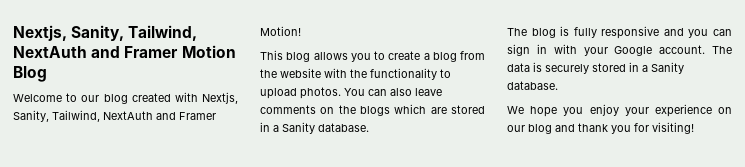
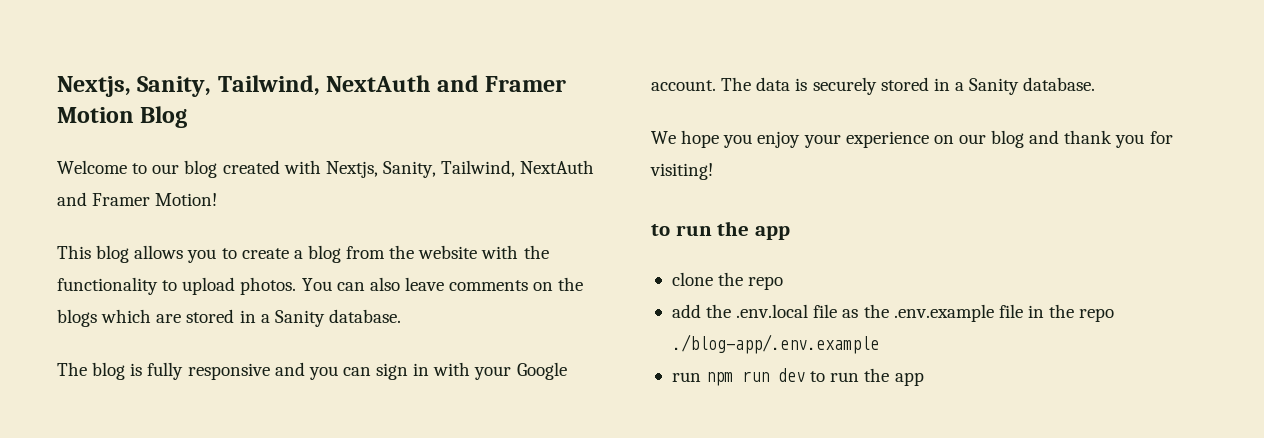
  We hope you enjoy your experience on our blog and thank you for visiting!
+ to run the app
+ clone the repo
+ add the .env.local file as the .env.example file in the repo ./blog-app/.env.example
+ run npm run dev to run the app

